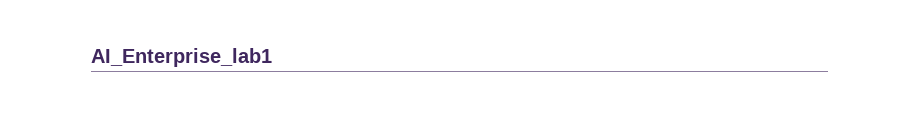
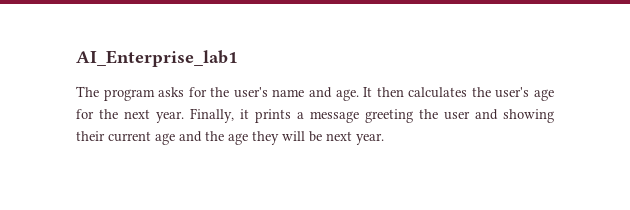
+ The program asks for the user's name and age. It then calculates the user's age for the next year. Finally, it prints a message greeting the user and showing their current age and the age they will be next year.

